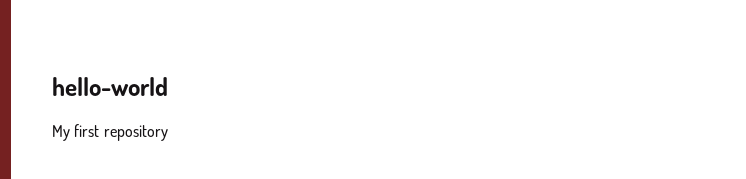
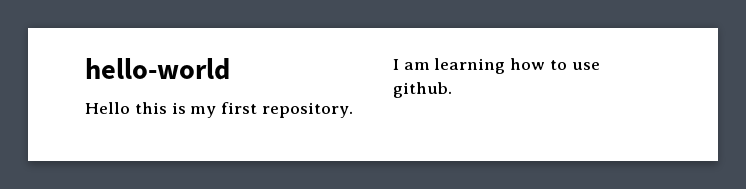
- My first repository
+ Hello this is my first repository. I am learning how to use github.

